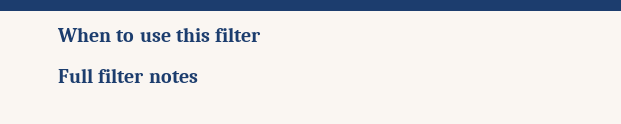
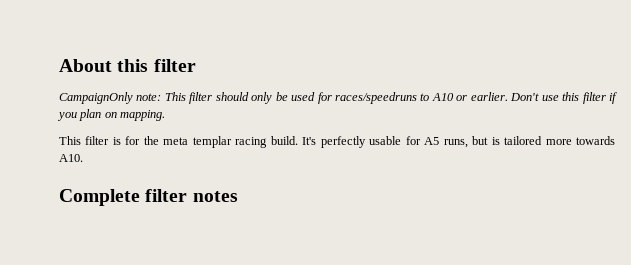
- When to use this filter
- Full filter notes
+ About this filter
+ CampaignOnly note: This filter should only be used for races/speedruns to A10 or earlier. Don't use this filter if you plan on mapping.
+ This filter is for the meta templar racing build. It's perfectly usable for A5 runs, but is tailored more towards A10.
+ Complete filter notes

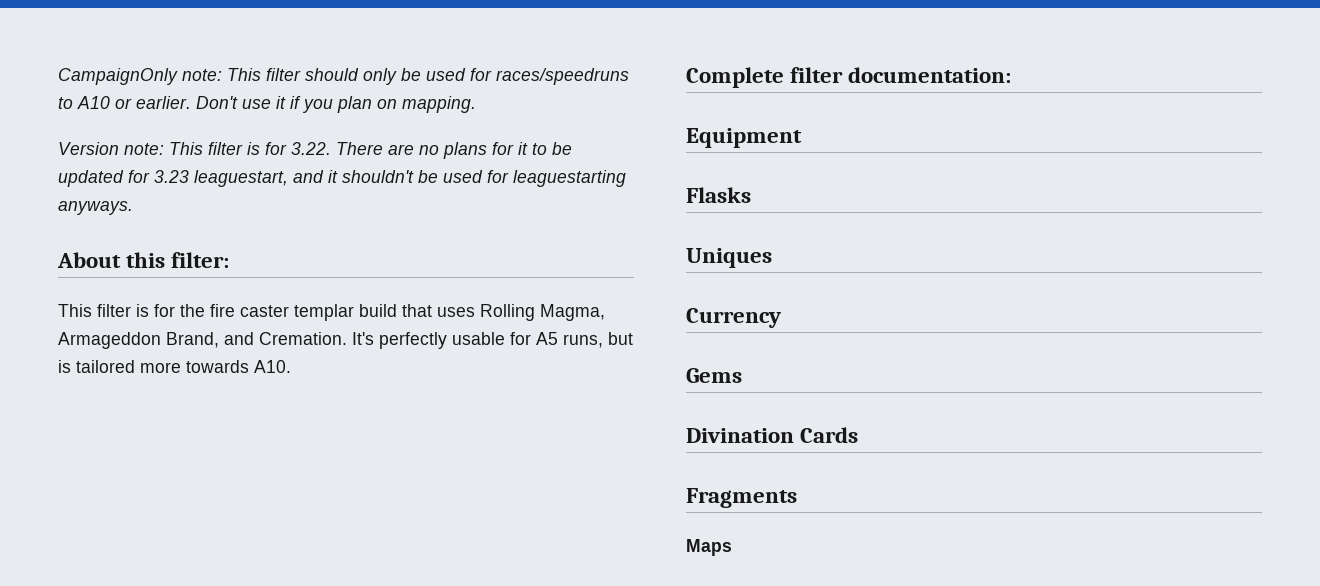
- About this filter
- Don't use this filter if you plan on mapping.
+ Don't use it if you plan on mapping.
+ Version note: This filter is for 3.22. There are no plans for it to be updated for 3.23 leaguestart, and it shouldn't be used for leaguestarting anyways.
+ About this filter:
- This filter is for the meta templar racing build.
+ This filter is for the fire caster templar build that uses Rolling Magma, Armageddon Brand, and Cremation.
- Complete filter notes
+ Complete filter documentation:
+ Equipment
+ Flasks
+ Uniques
+ Currency
+ Gems
+ Divination Cards
+ Fragments
+ Maps

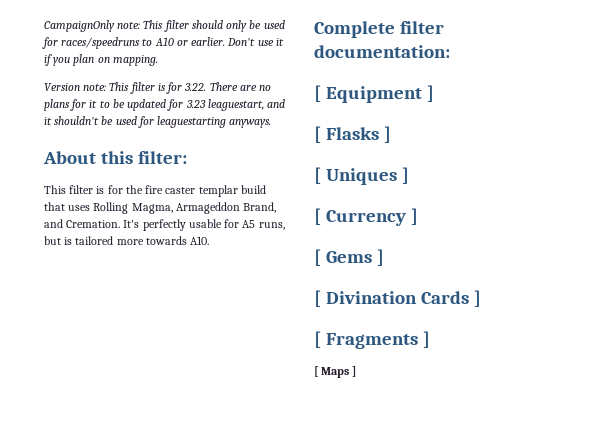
- Equipment
- Flasks
- Uniques
- Currency
- Gems
- Divination Cards
- Fragments
- Maps
+ [ Equipment ]
+ [ Flasks ]
+ [ Uniques ]
+ [ Currency ]
+ [ Gems ]
+ [ Divination Cards ]
+ [ Fragments ]
+ [ Maps ]

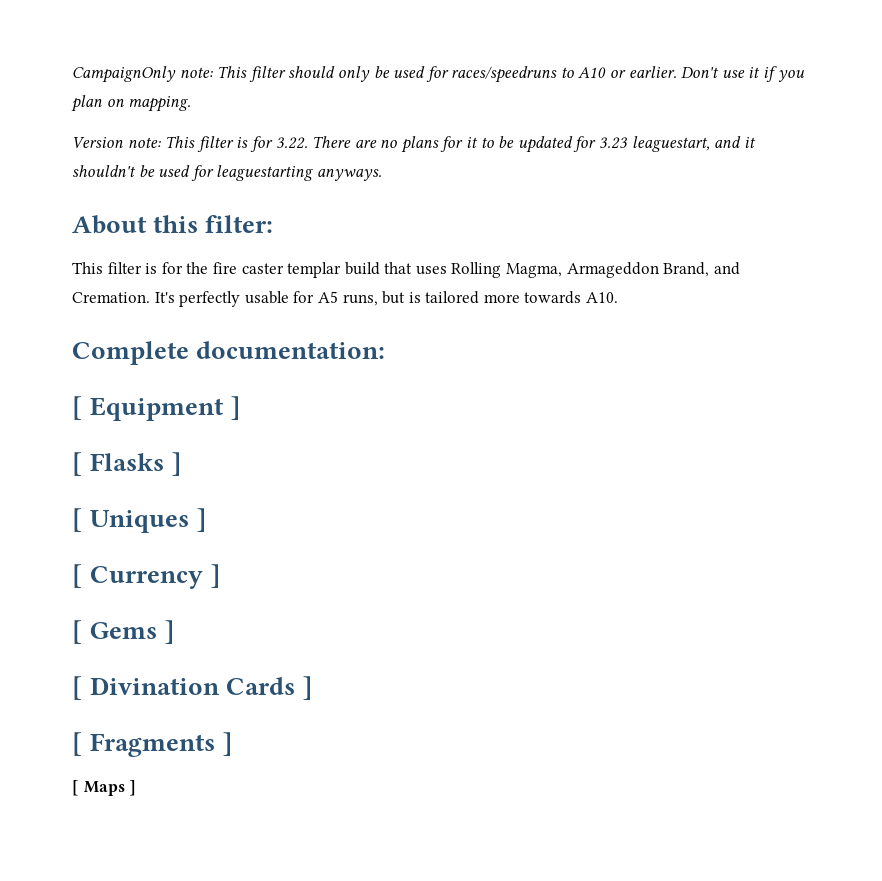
- Complete filter documentation:
+ Complete documentation:

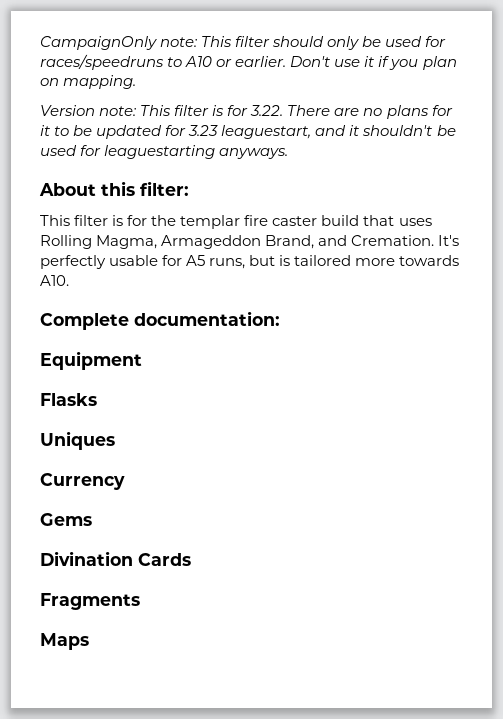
- This filter is for the fire caster templar build that uses Rolling Magma, Armageddon Brand, and Cremation.
+ This filter is for the templar fire caster build that uses Rolling Magma, Armageddon Brand, and Cremation.
- [ Equipment ]
- [ Flasks ]
- [ Uniques ]
- [ Currency ]
- [ Gems ]
- [ Divination Cards ]
- [ Fragments ]
- [ Maps ]
+ Equipment
+ Flasks
+ Uniques
+ Currency
+ Gems
+ Divination Cards
+ Fragments
+ Maps

